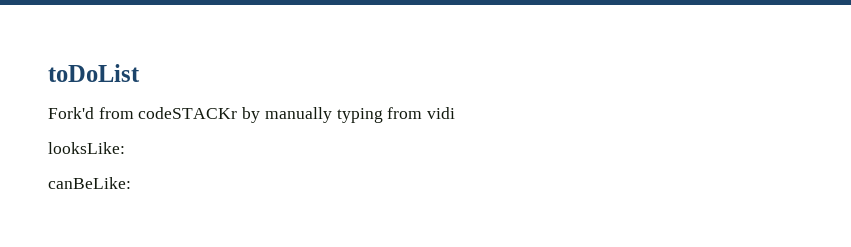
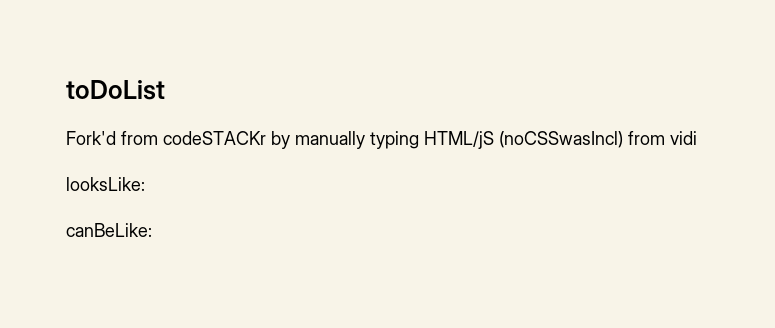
- Fork'd from codeSTACKr by manually typing from vidi
+ Fork'd from codeSTACKr by manually typing HTML/jS (noCSSwasIncl) from vidi

